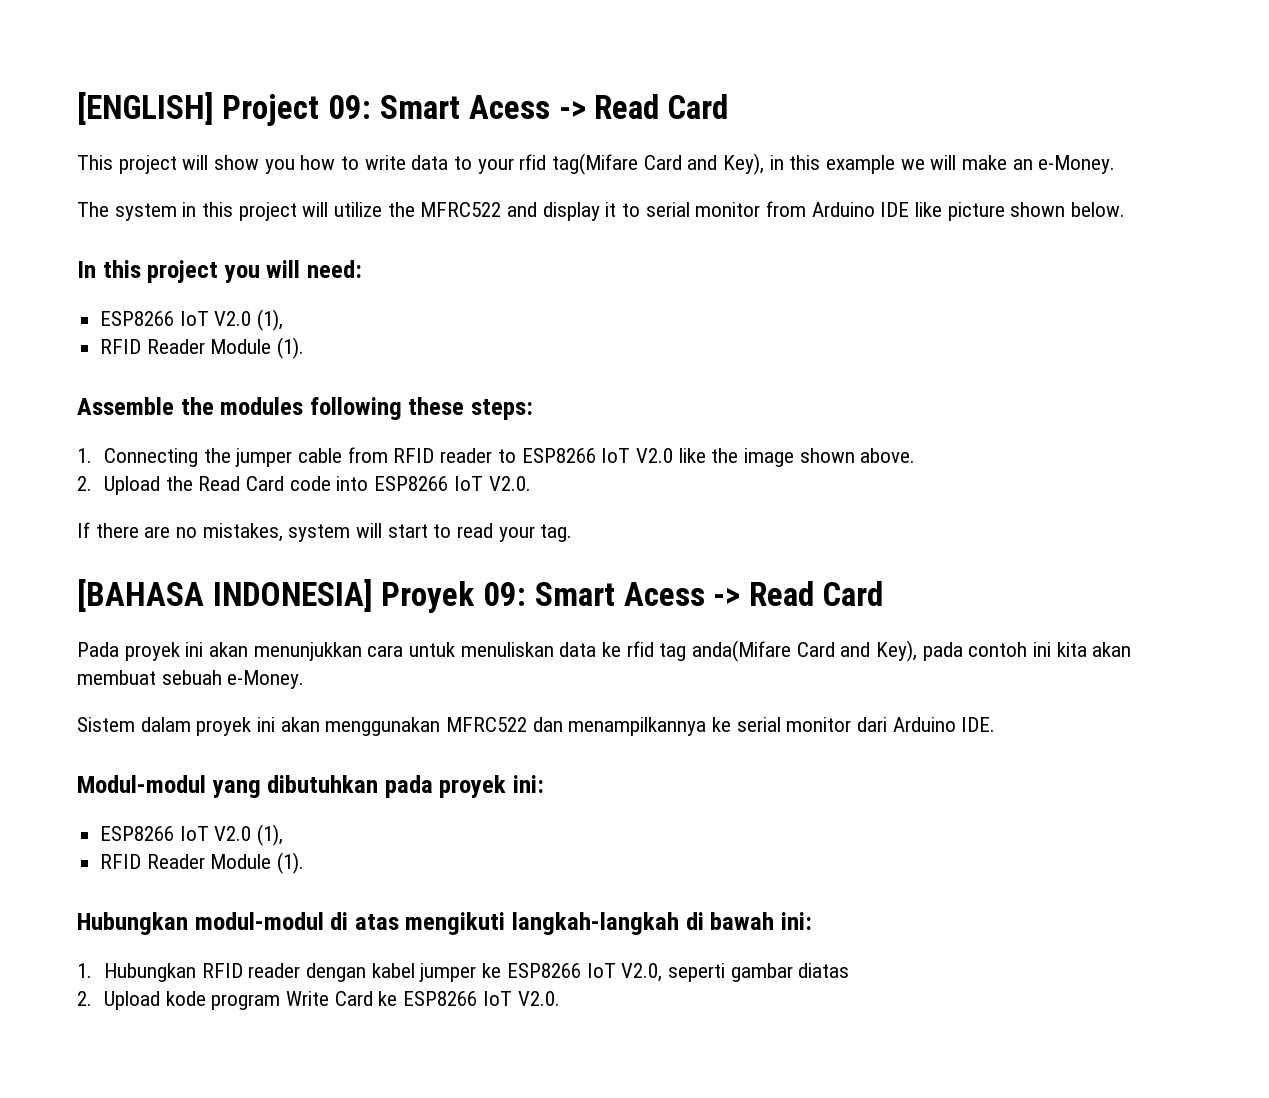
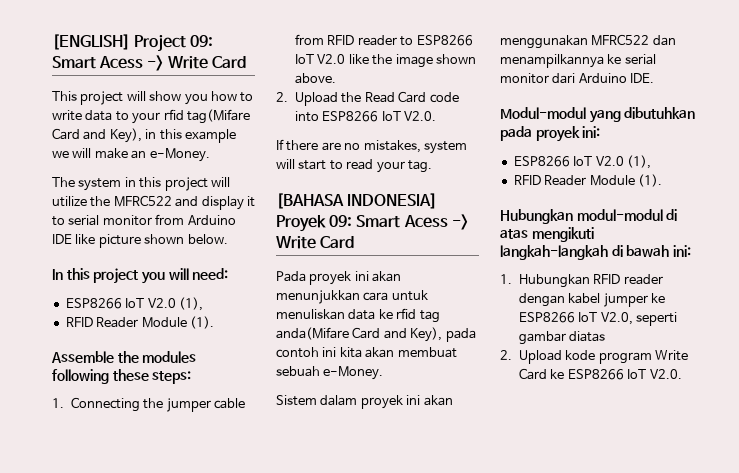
- [ENGLISH] Project 09: Smart Acess -> Read Card
+ [ENGLISH] Project 09: Smart Acess -> Write Card
- [BAHASA INDONESIA] Proyek 09: Smart Acess -> Read Card
+ [BAHASA INDONESIA] Proyek 09: Smart Acess -> Write Card

